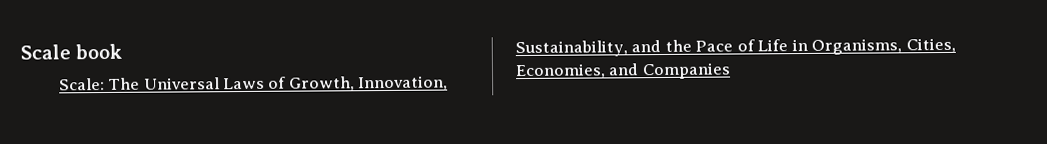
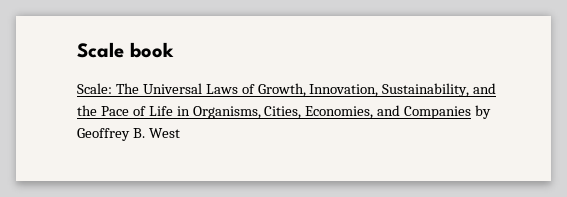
- Scale: The Universal Laws of Growth, Innovation, Sustainability, and the Pace of Life in Organisms, Cities, Economies, and Companies
+ Scale: The Universal Laws of Growth, Innovation, Sustainability, and the Pace of Life in Organisms, Cities, Economies, and Companies by Geoffrey B. West

